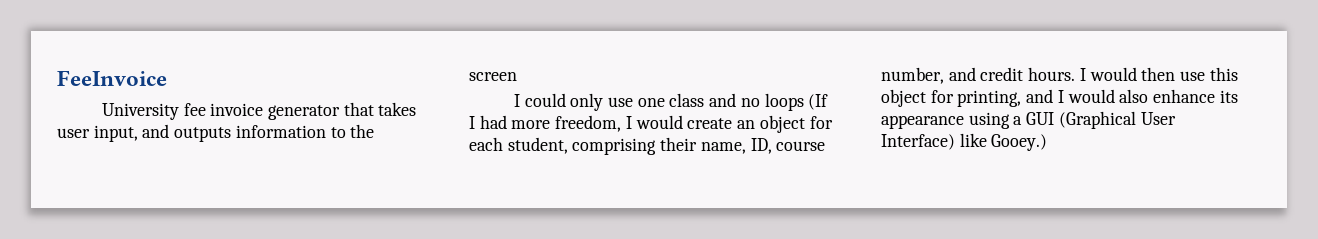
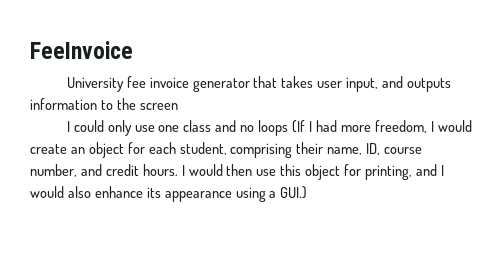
- I would then use this object for printing, and I would also enhance its appearance using a GUI (Graphical User Interface) like Gooey.)
+ I would then use this object for printing, and I would also enhance its appearance using a GUI.)

